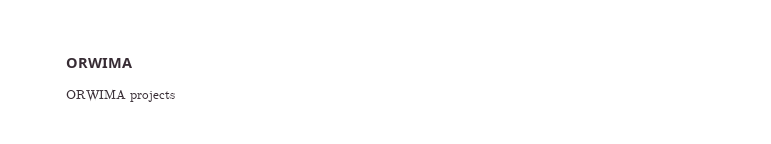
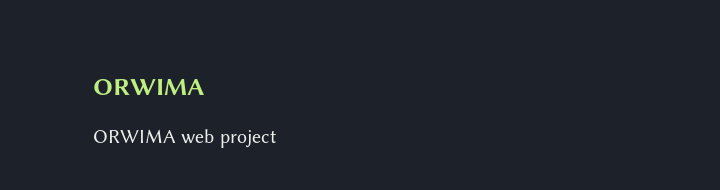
- ORWIMA projects
+ ORWIMA web project

